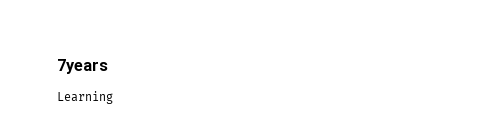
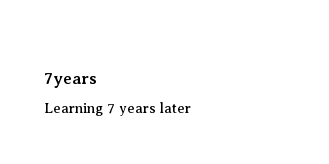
- Learning
+ Learning 7 years later

